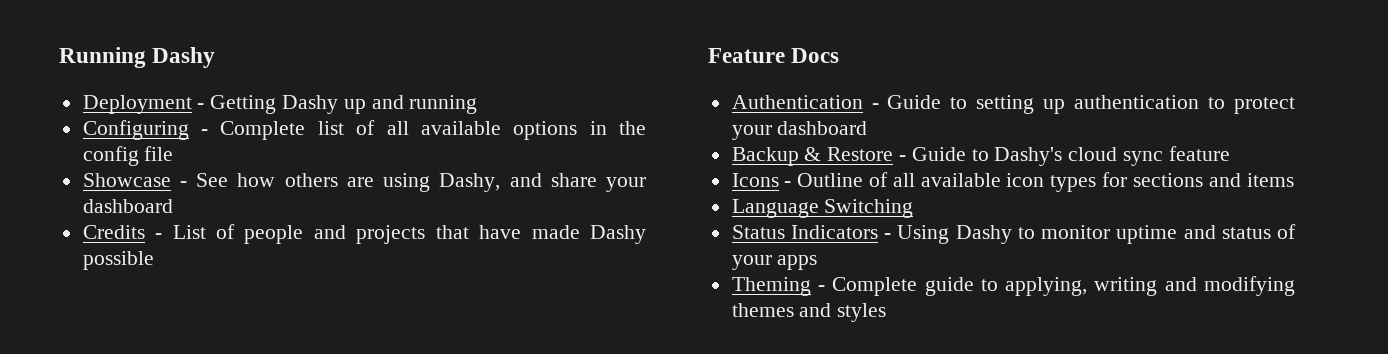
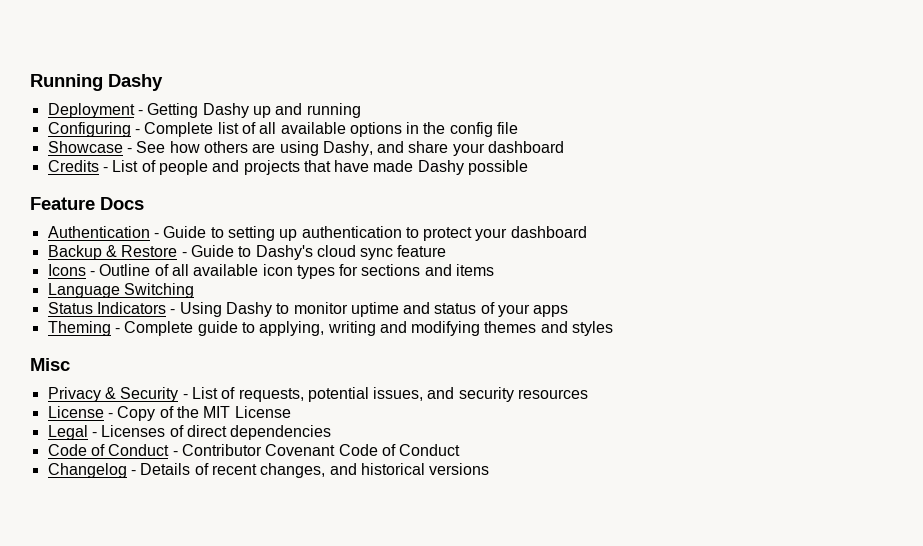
+ Misc
+ Privacy & Security - List of requests, potential issues, and security resources
+ License - Copy of the MIT License
+ Legal - Licenses of direct dependencies
+ Code of Conduct - Contributor Covenant Code of Conduct
+ Changelog - Details of recent changes, and historical versions

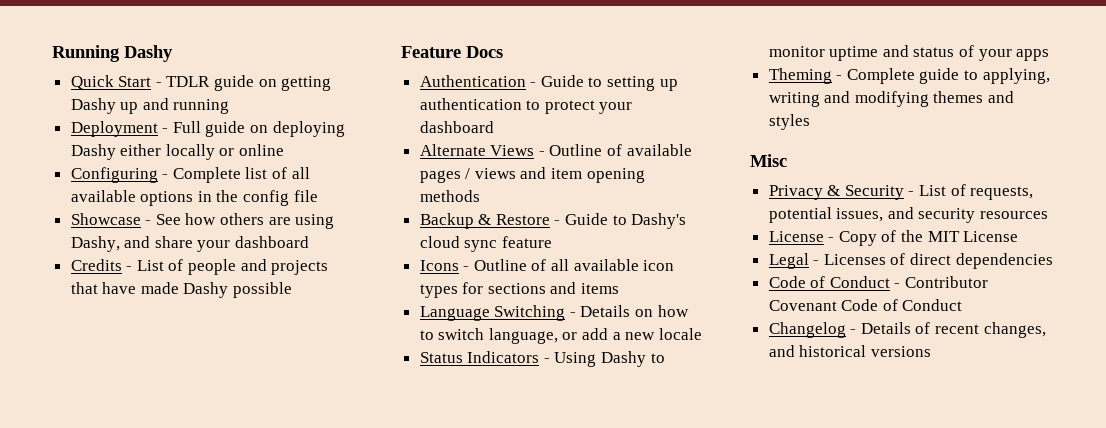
- Deployment - Getting Dashy up and running
+ Quick Start - TDLR guide on getting Dashy up and running
+ Deployment - Full guide on deploying Dashy either locally or online
+ Alternate Views - Outline of available pages / views and item opening methods
- Language Switching
+ Language Switching - Details on how to switch language, or add a new locale

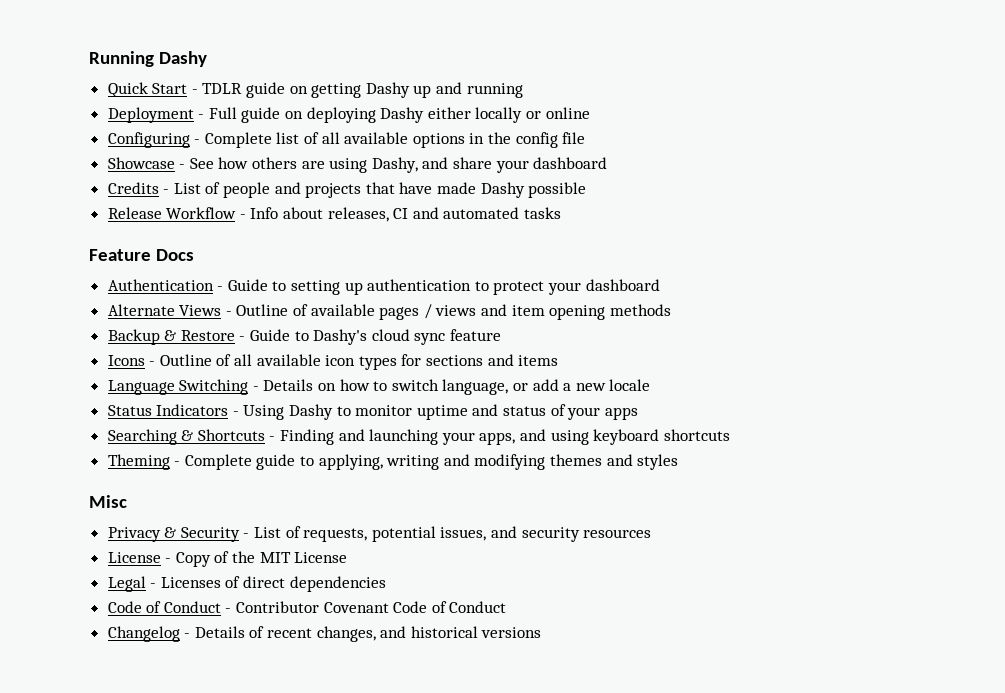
+ Release Workflow - Info about releases, CI and automated tasks
+ Searching & Shortcuts - Finding and launching your apps, and using keyboard shortcuts

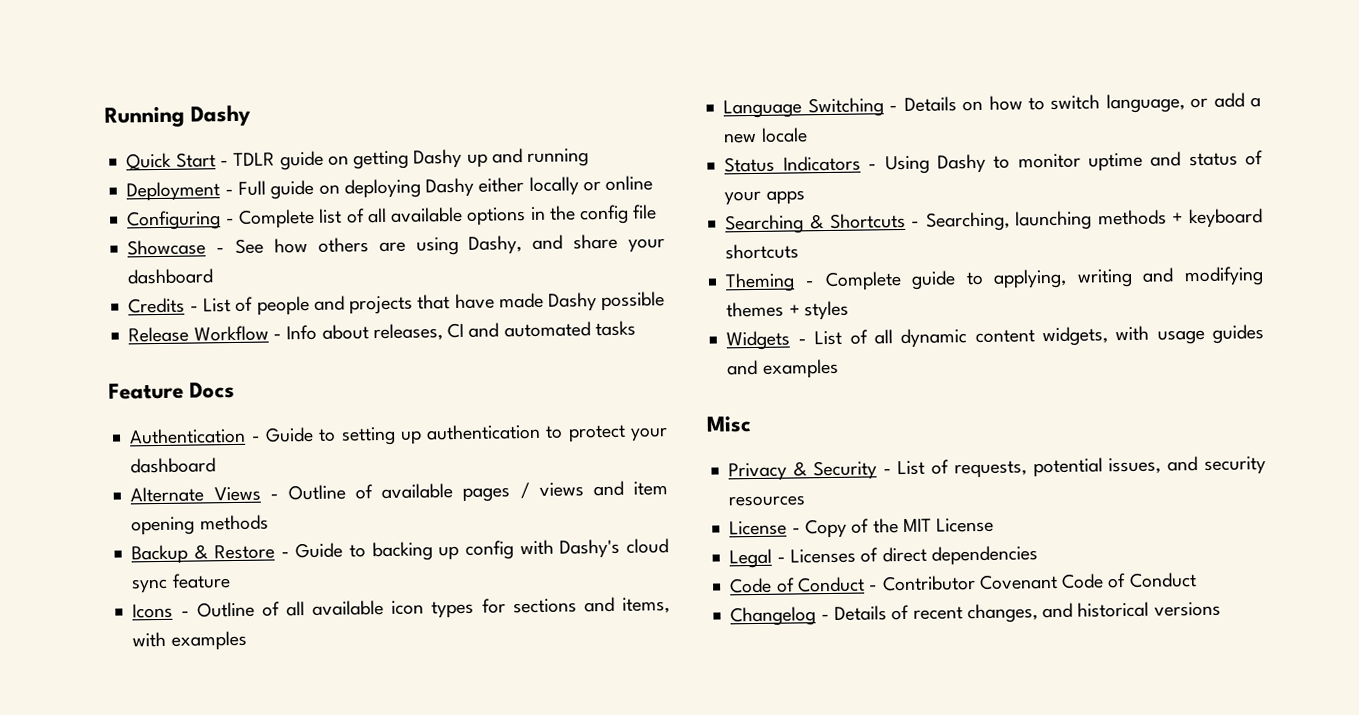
- Backup & Restore - Guide to Dashy's cloud sync feature
+ Backup & Restore - Guide to backing up config with Dashy's cloud sync feature
- Icons - Outline of all available icon types for sections and items
+ Icons - Outline of all available icon types for sections and items, with examples
- Searching & Shortcuts - Finding and launching your apps, and using keyboard shortcuts
+ Searching & Shortcuts - Searching, launching methods + keyboard shortcuts
- Theming - Complete guide to applying, writing and modifying themes and styles
+ Theming - Complete guide to applying, writing and modifying themes + styles
+ Widgets - List of all dynamic content widgets, with usage guides and examples

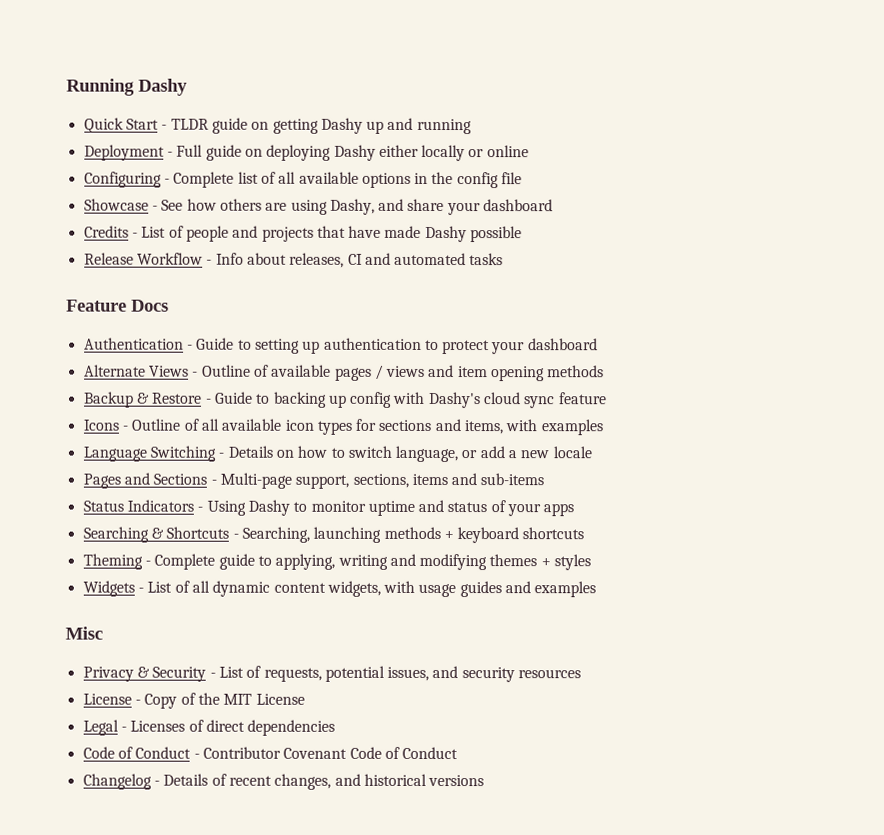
- Quick Start - TDLR guide on getting Dashy up and running
+ Quick Start - TLDR guide on getting Dashy up and running
+ Pages and Sections - Multi-page support, sections, items and sub-items

